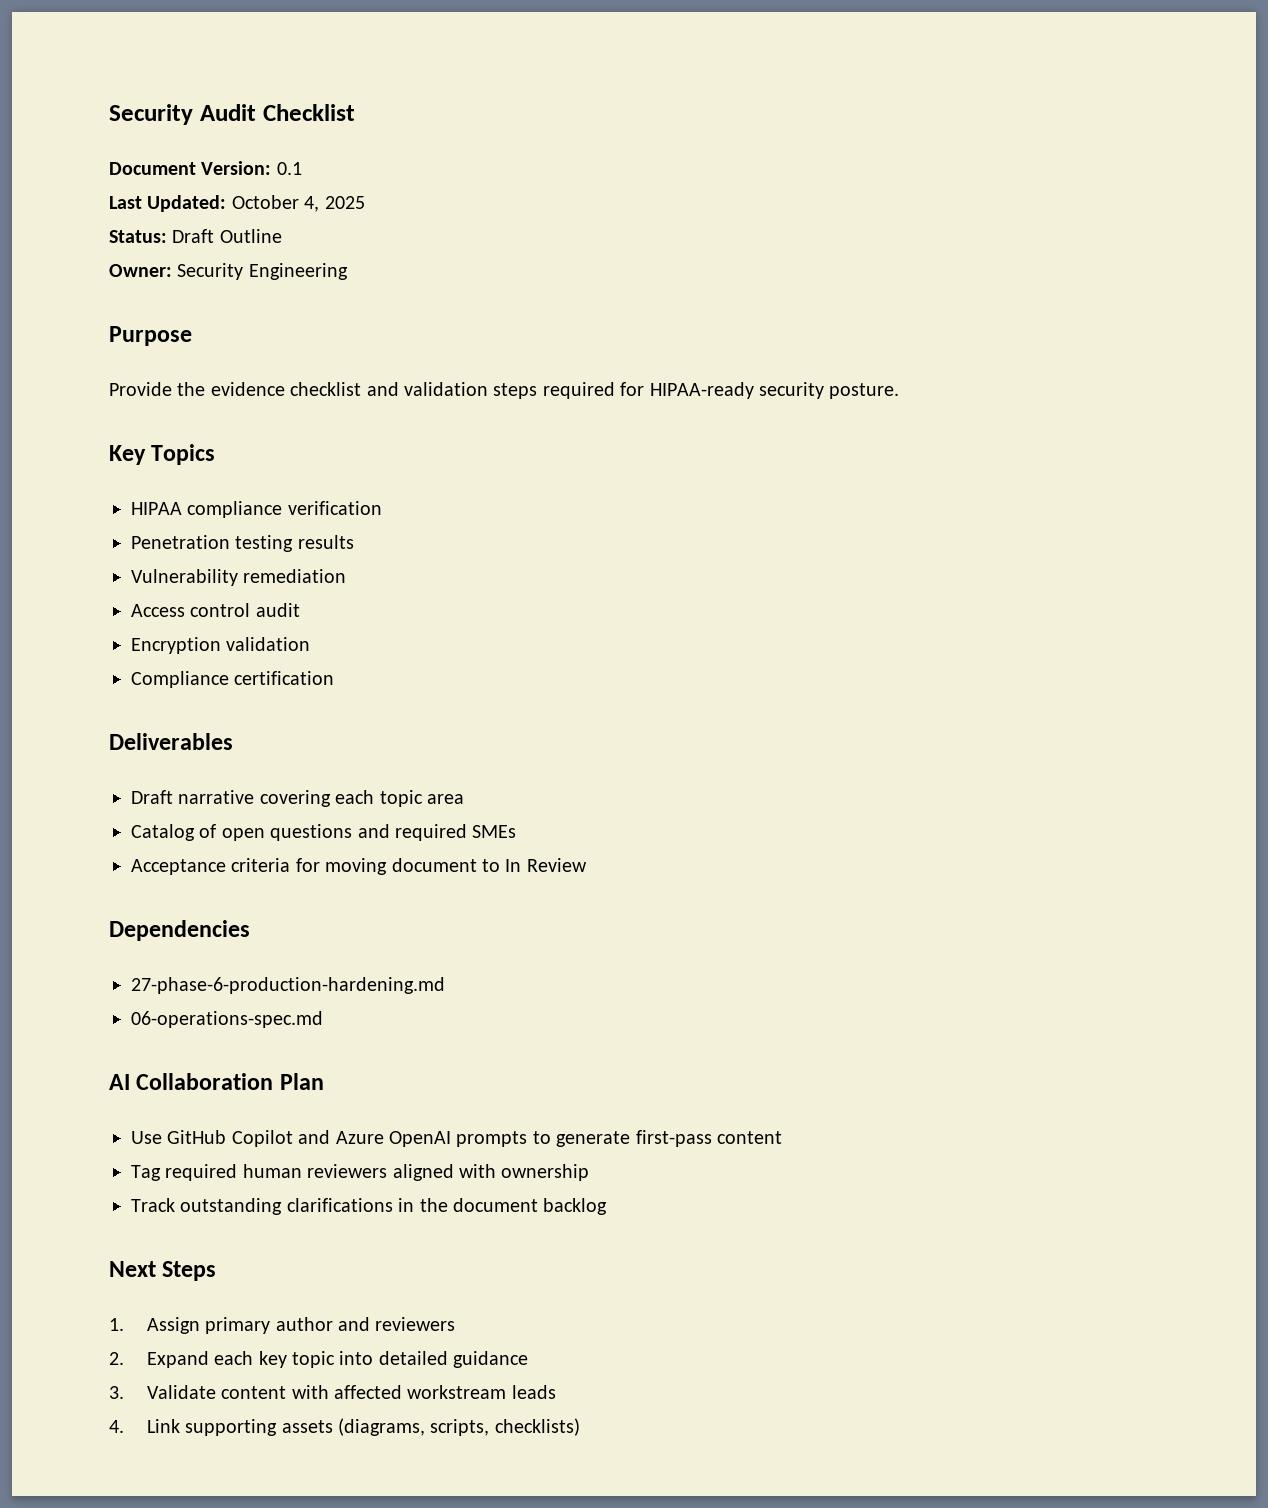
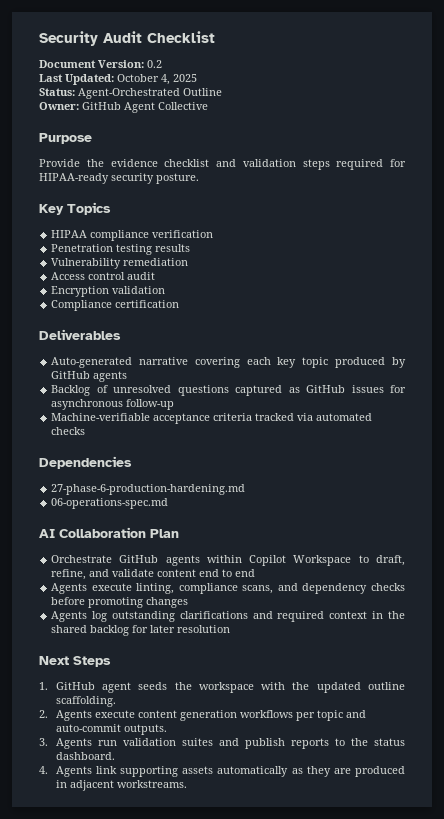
- Document Version: 0.1
+ Document Version: 0.2
- Status: Draft Outline
+ Status: Agent-Orchestrated Outline
- Owner: Security Engineering
+ Owner: GitHub Agent Collective
- Draft narrative covering each topic area
- Catalog of open questions and required SMEs
- Acceptance criteria for moving document to In Review
+ Auto-generated narrative covering each key topic produced by GitHub agents
+ Backlog of unresolved questions captured as GitHub issues for asynchronous follow-up
+ Machine-verifiable acceptance criteria tracked via automated checks
- Use GitHub Copilot and Azure OpenAI prompts to generate first-pass content
- Tag required human reviewers aligned with ownership
- Track outstanding clarifications in the document backlog
+ Orchestrate GitHub agents within Copilot Workspace to draft, refine, and validate content end to end
+ Agents execute linting, compliance scans, and dependency checks before promoting changes
+ Agents log outstanding clarifications and required context in the shared backlog for later resolution
- 1. Assign primary author and reviewers
- 2. Expand each key topic into detailed guidance
- 3. Validate content with affected workstream leads
- 4. Link supporting assets (diagrams, scripts, checklists)
+ 1. GitHub agent seeds the workspace with the updated outline scaffolding.
+ 2. Agents execute content generation workflows per topic and auto-commit outputs.
+ 3. Agents run validation suites and publish reports to the status dashboard.
+ 4. Agents link supporting assets automatically as they are produced in adjacent workstreams.

